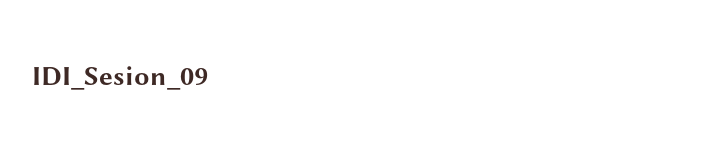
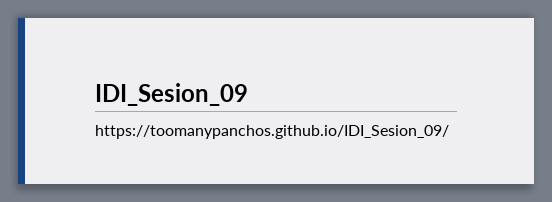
+ https://toomanypanchos.github.io/IDI_Sesion_09/

